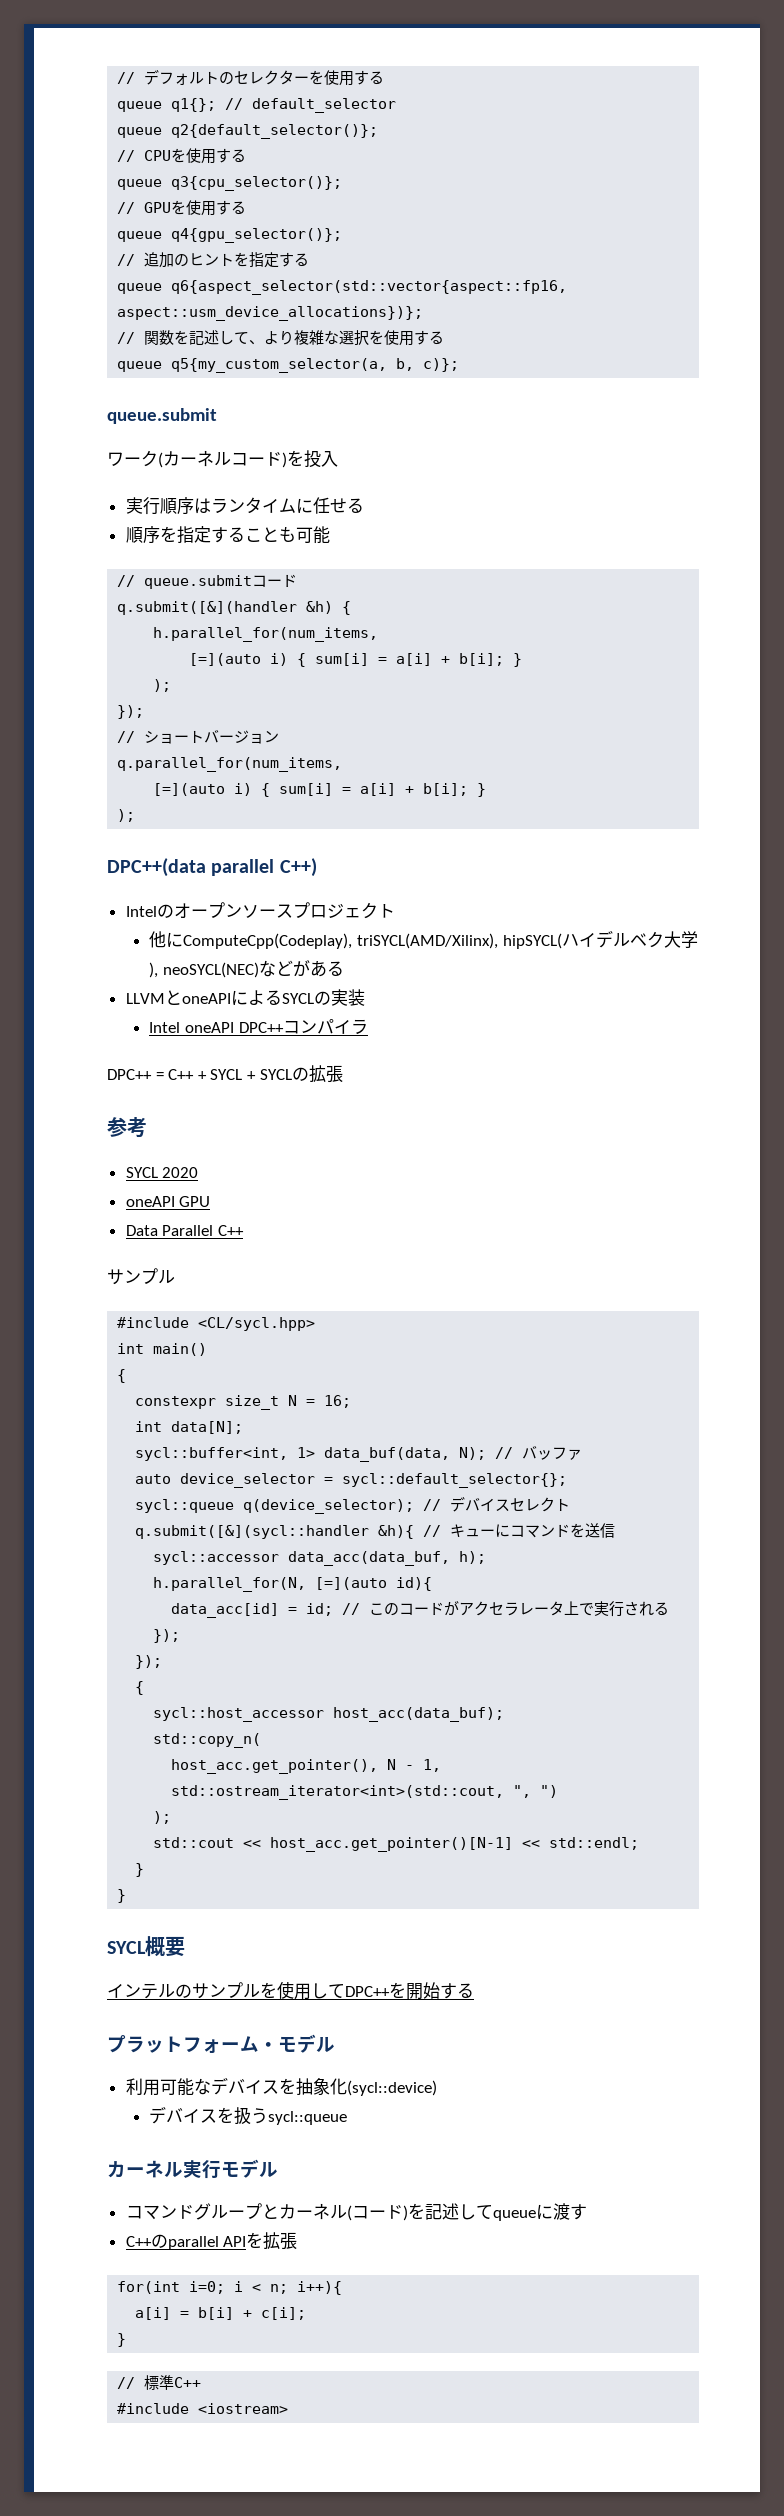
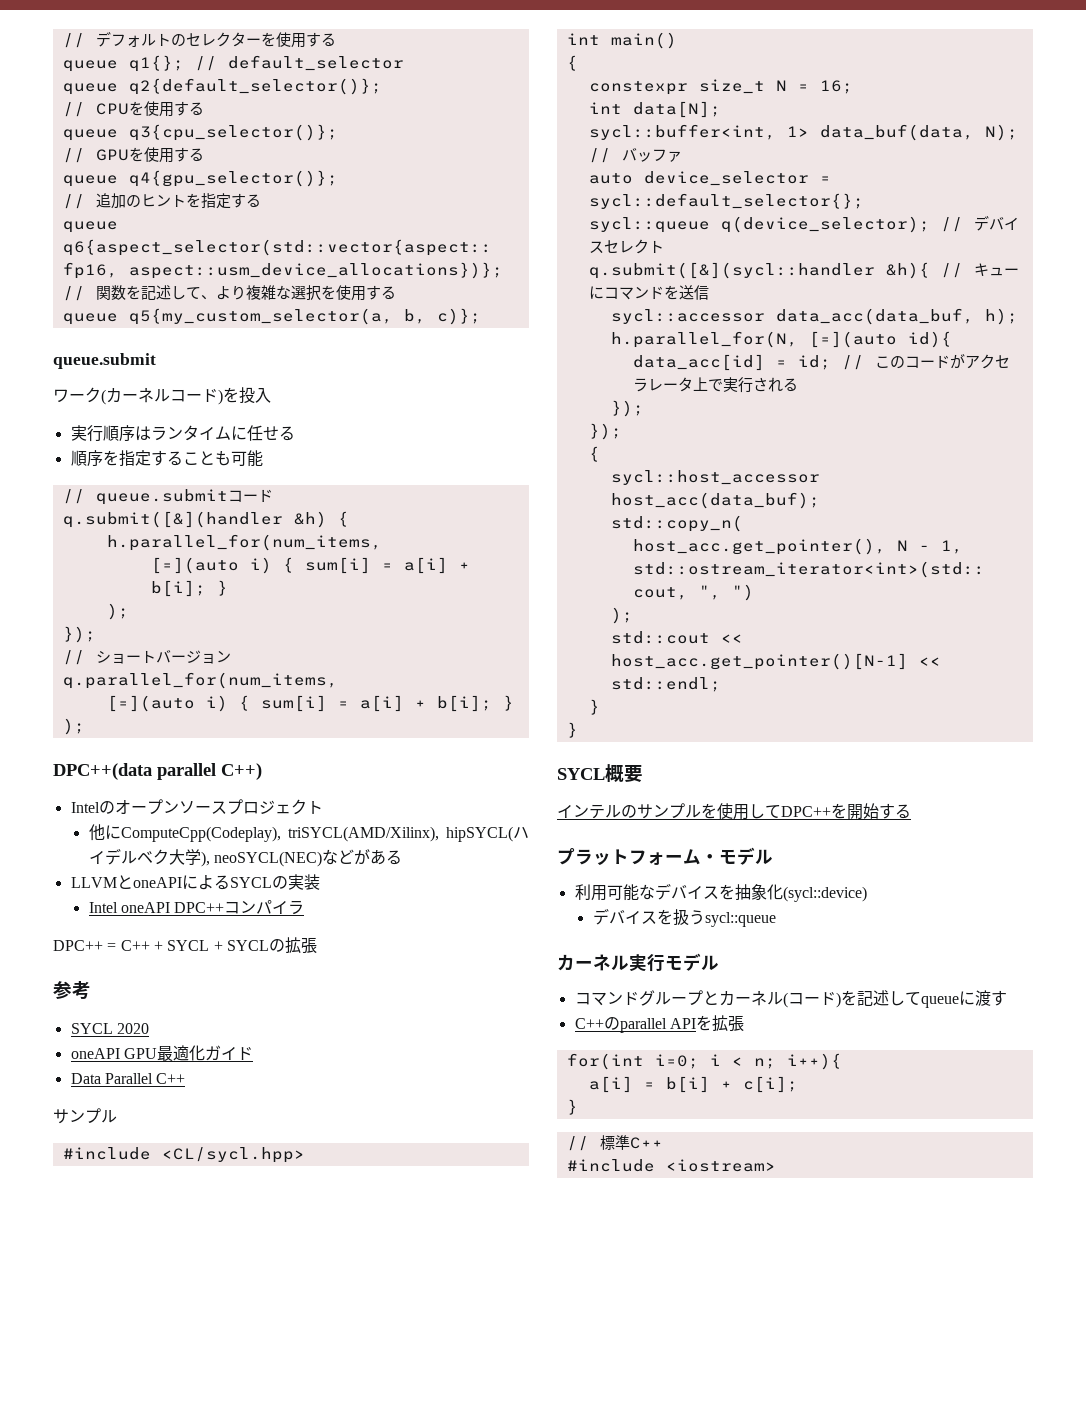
- oneAPI GPU
+ oneAPI GPU最適化ガイド

